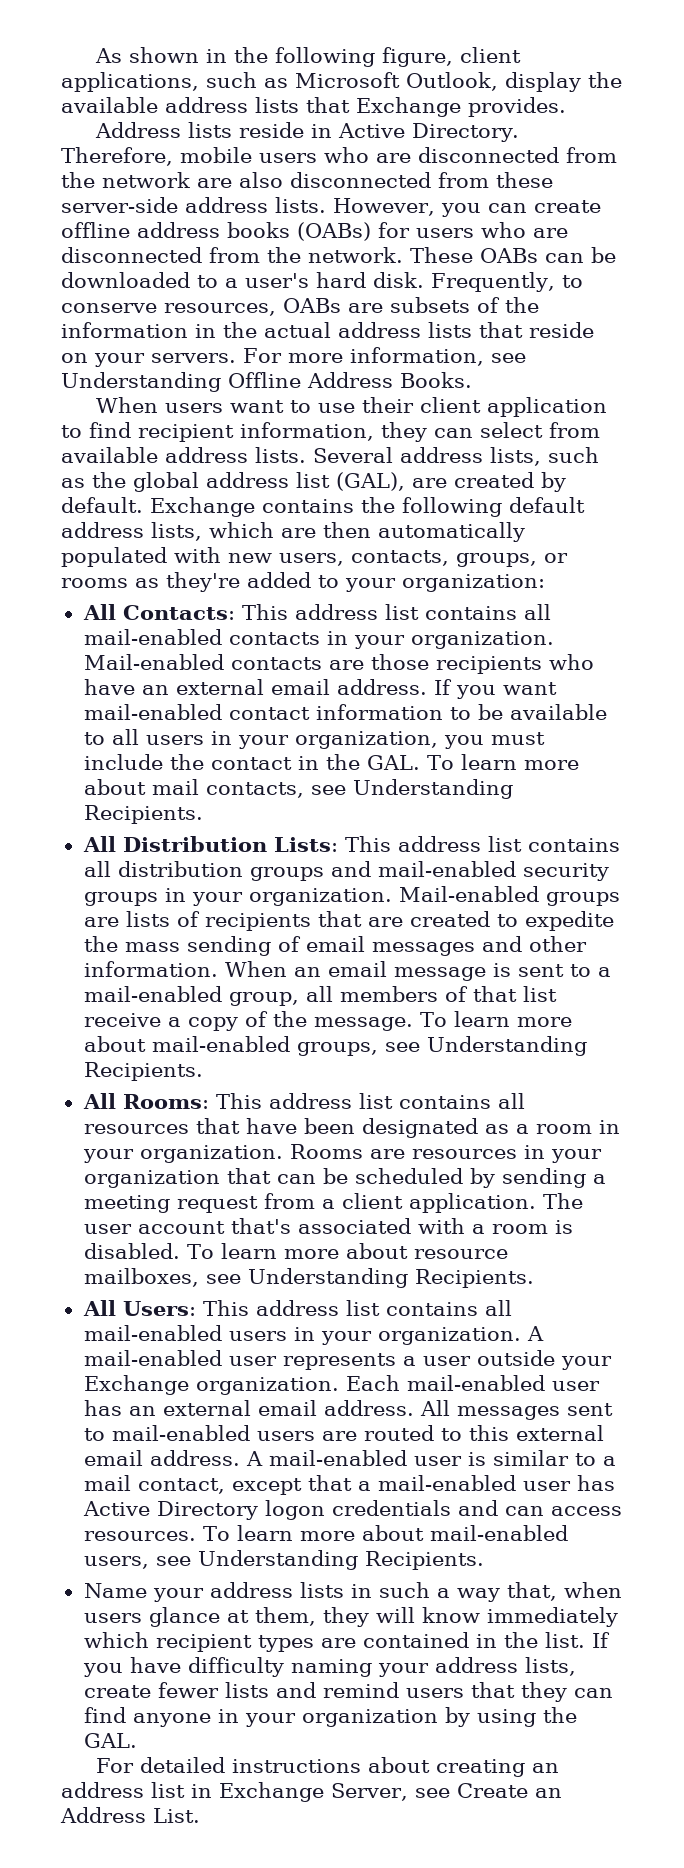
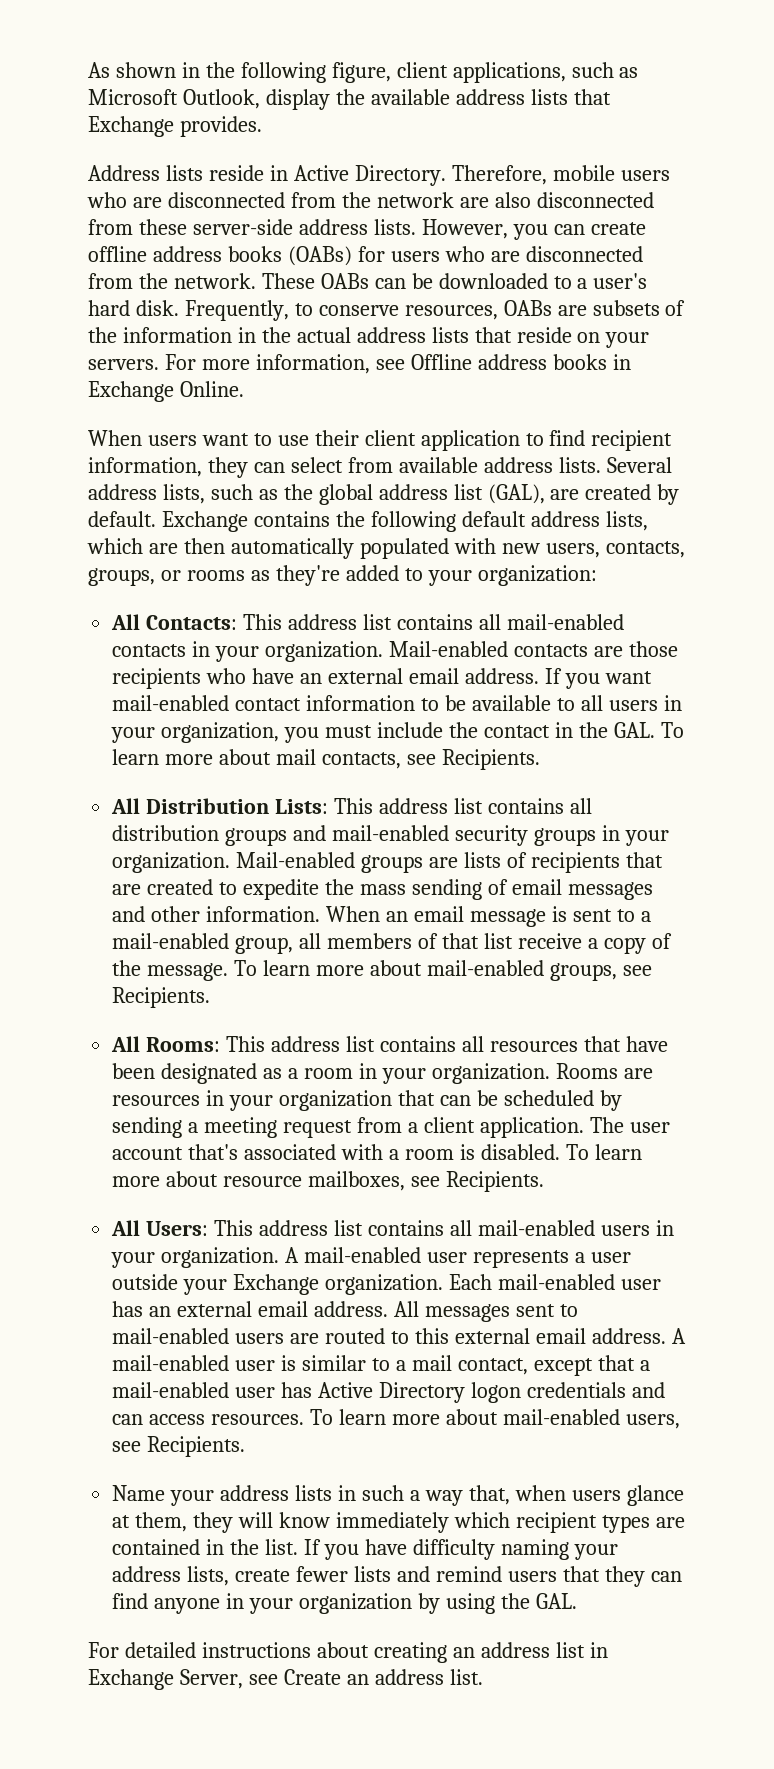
- For more information, see Understanding Offline Address Books.
+ For more information, see Offline address books in Exchange Online.
- If you want mail-enabled contact information to be available to all users in your organization, you must include the contact in the GAL. To learn more about mail contacts, see Understanding Recipients.
+ If you want mail-enabled contact information to be available to all users in your organization, you must include the contact in the GAL. To learn more about mail contacts, see Recipients.
- To learn more about mail-enabled groups, see Understanding Recipients.
+ To learn more about mail-enabled groups, see Recipients.
- To learn more about resource mailboxes, see Understanding Recipients.
+ To learn more about resource mailboxes, see Recipients.
- To learn more about mail-enabled users, see Understanding Recipients.
+ To learn more about mail-enabled users, see Recipients.
- For detailed instructions about creating an address list in Exchange Server, see Create an Address List.
+ For detailed instructions about creating an address list in Exchange Server, see Create an address list.

